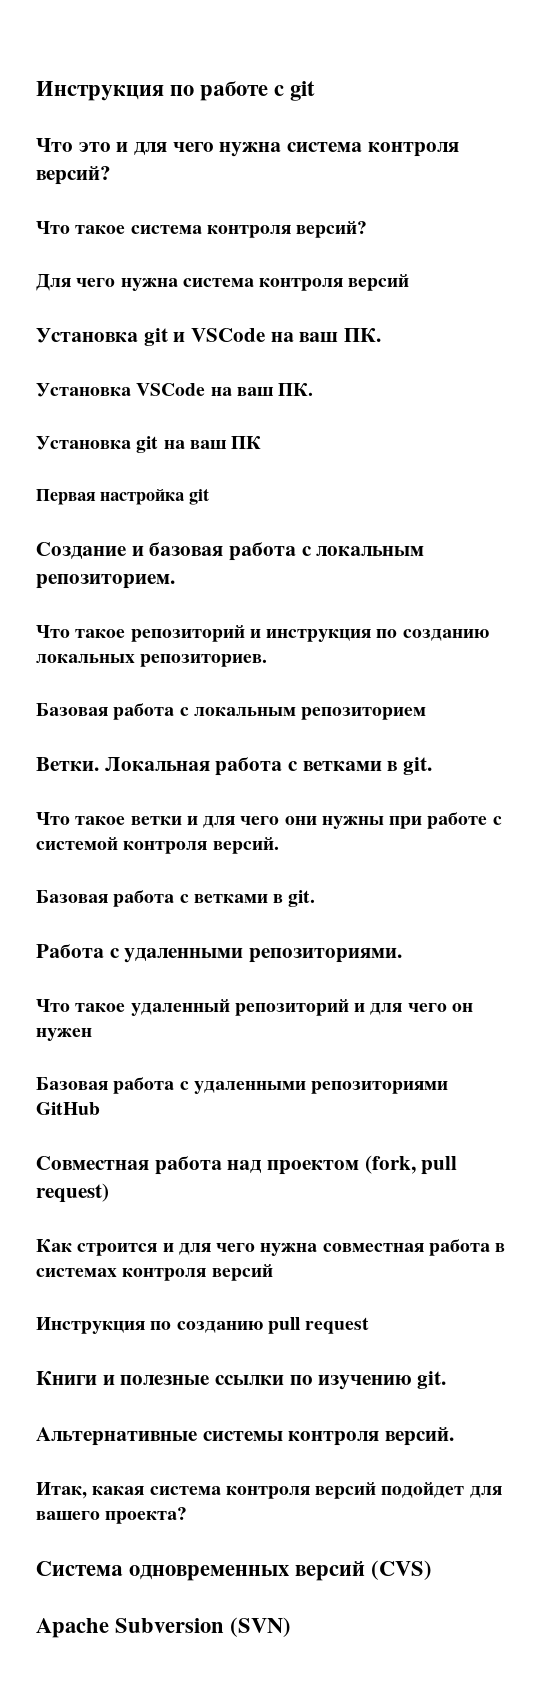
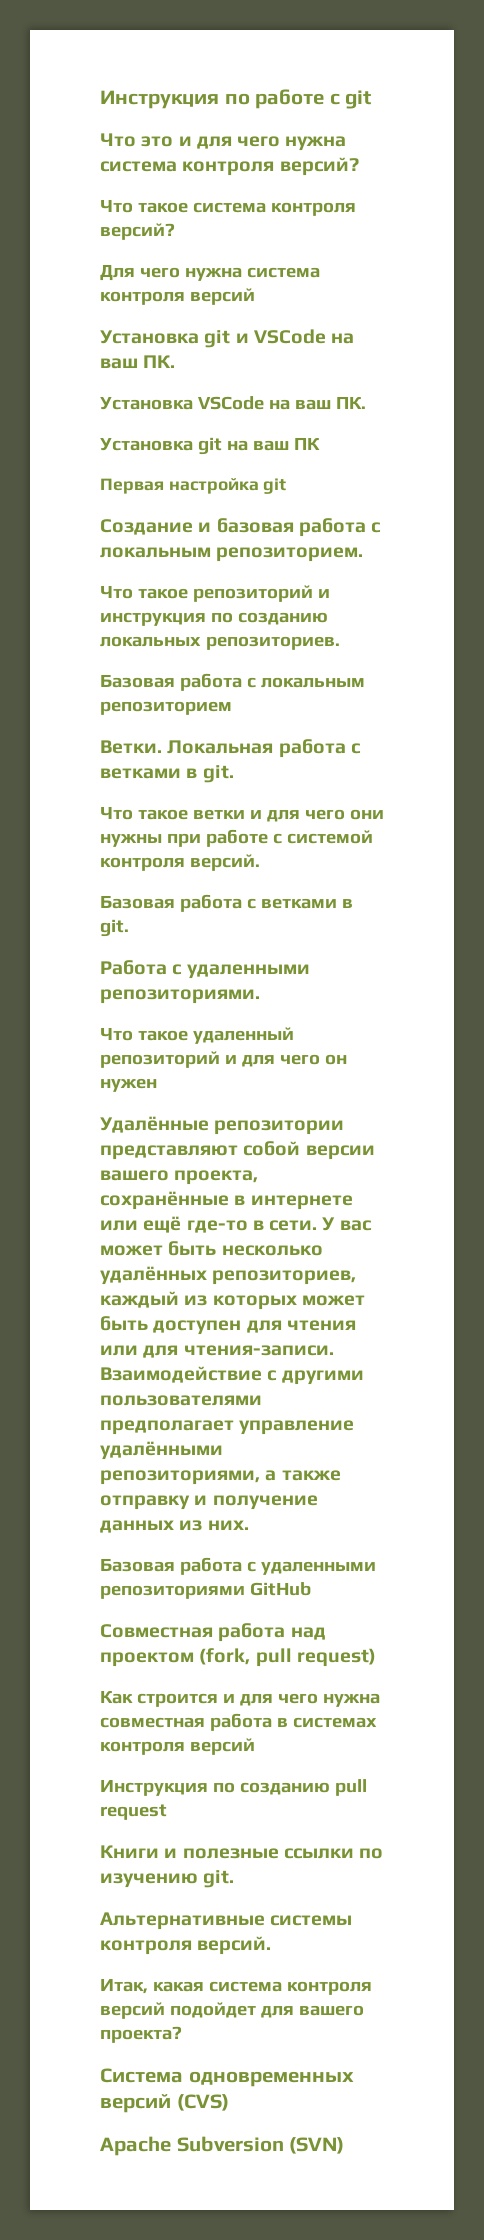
+ Удалённые репозитории представляют собой версии вашего проекта, сохранённые в интернете или ещё где-то в сети. У вас может быть несколько удалённых репозиториев, каждый из которых может быть доступен для чтения или для чтения-записи. Взаимодействие с другими пользователями предполагает управление удалёнными репозиториями, а также отправку и получение данных из них.

